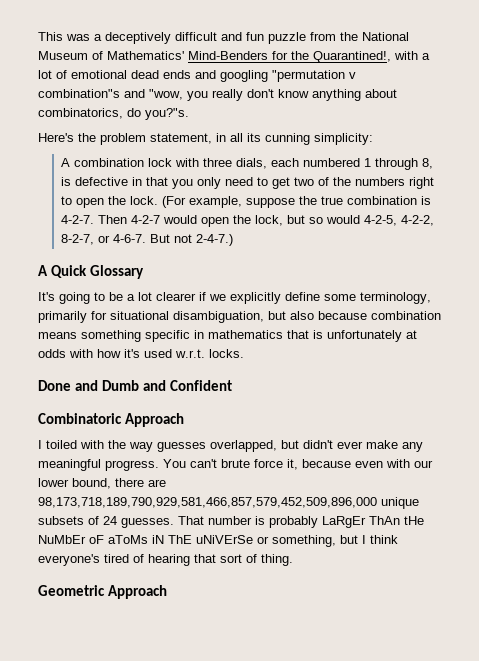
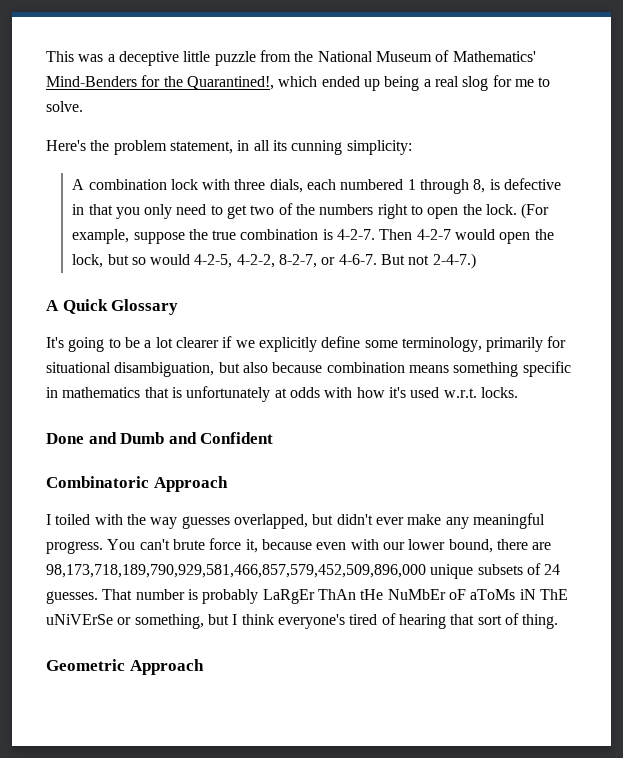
- This was a deceptively difficult and fun puzzle from the National Museum of Mathematics' Mind-Benders for the Quarantined!, with a lot of emotional dead ends and googling "permutation v combination"s and "wow, you really don't know anything about combinatorics, do you?"s.
+ This was a deceptive little puzzle from the National Museum of Mathematics' Mind-Benders for the Quarantined!, which ended up being a real slog for me to solve.

